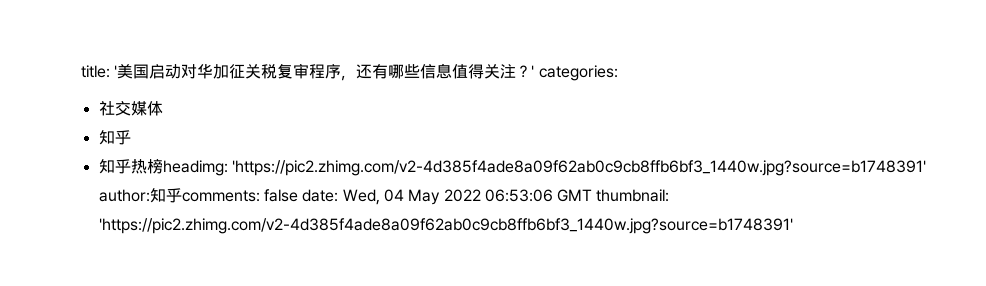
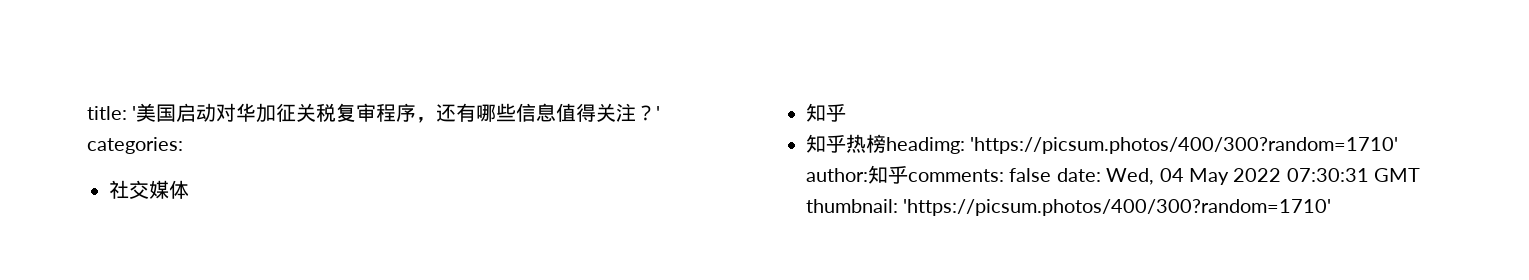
- 知乎热榜headimg: 'https://pic2.zhimg.com/v2-4d385f4ade8a09f62ab0c9cb8ffb6bf3_1440w.jpg?source=b1748391' author:知乎comments: false date: Wed, 04 May 2022 06:53:06 GMT thumbnail: 'https://pic2.zhimg.com/v2-4d385f4ade8a09f62ab0c9cb8ffb6bf3_1440w.jpg?source=b1748391'
+ 知乎热榜headimg: 'https://picsum.photos/400/300?random=1710' author:知乎comments: false date: Wed, 04 May 2022 07:30:31 GMT thumbnail: 'https://picsum.photos/400/300?random=1710'

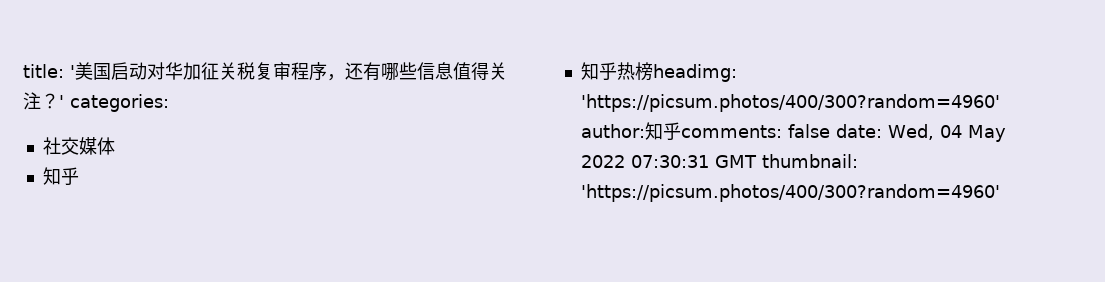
- 知乎热榜headimg: 'https://picsum.photos/400/300?random=1710' author:知乎comments: false date: Wed, 04 May 2022 07:30:31 GMT thumbnail: 'https://picsum.photos/400/300?random=1710'
+ 知乎热榜headimg: 'https://picsum.photos/400/300?random=4960' author:知乎comments: false date: Wed, 04 May 2022 07:30:31 GMT thumbnail: 'https://picsum.photos/400/300?random=4960'

